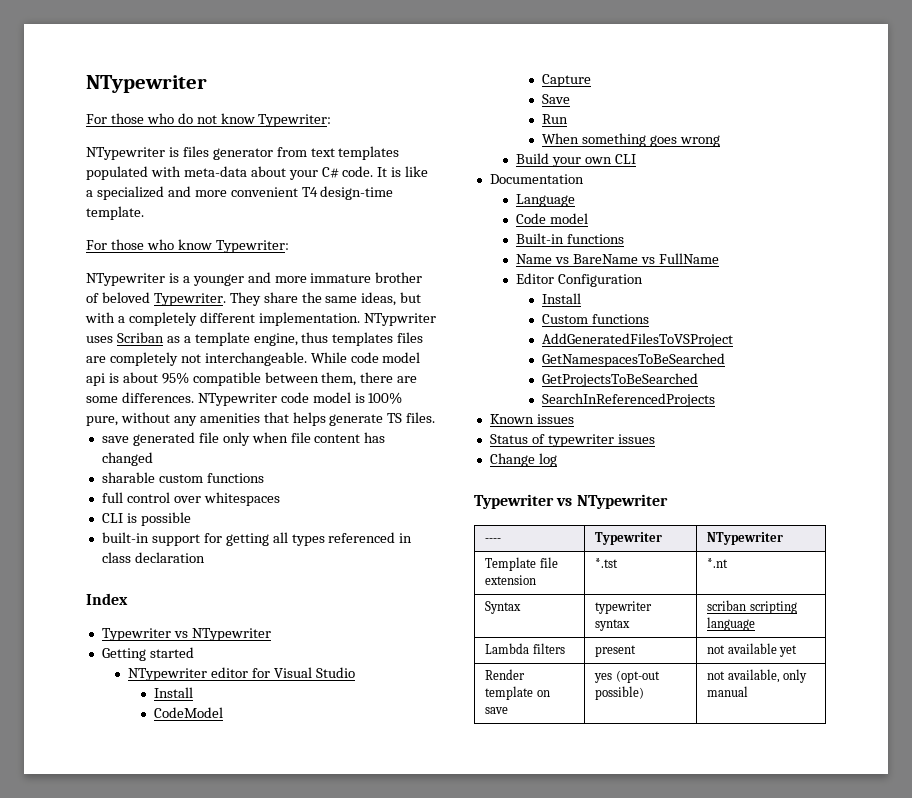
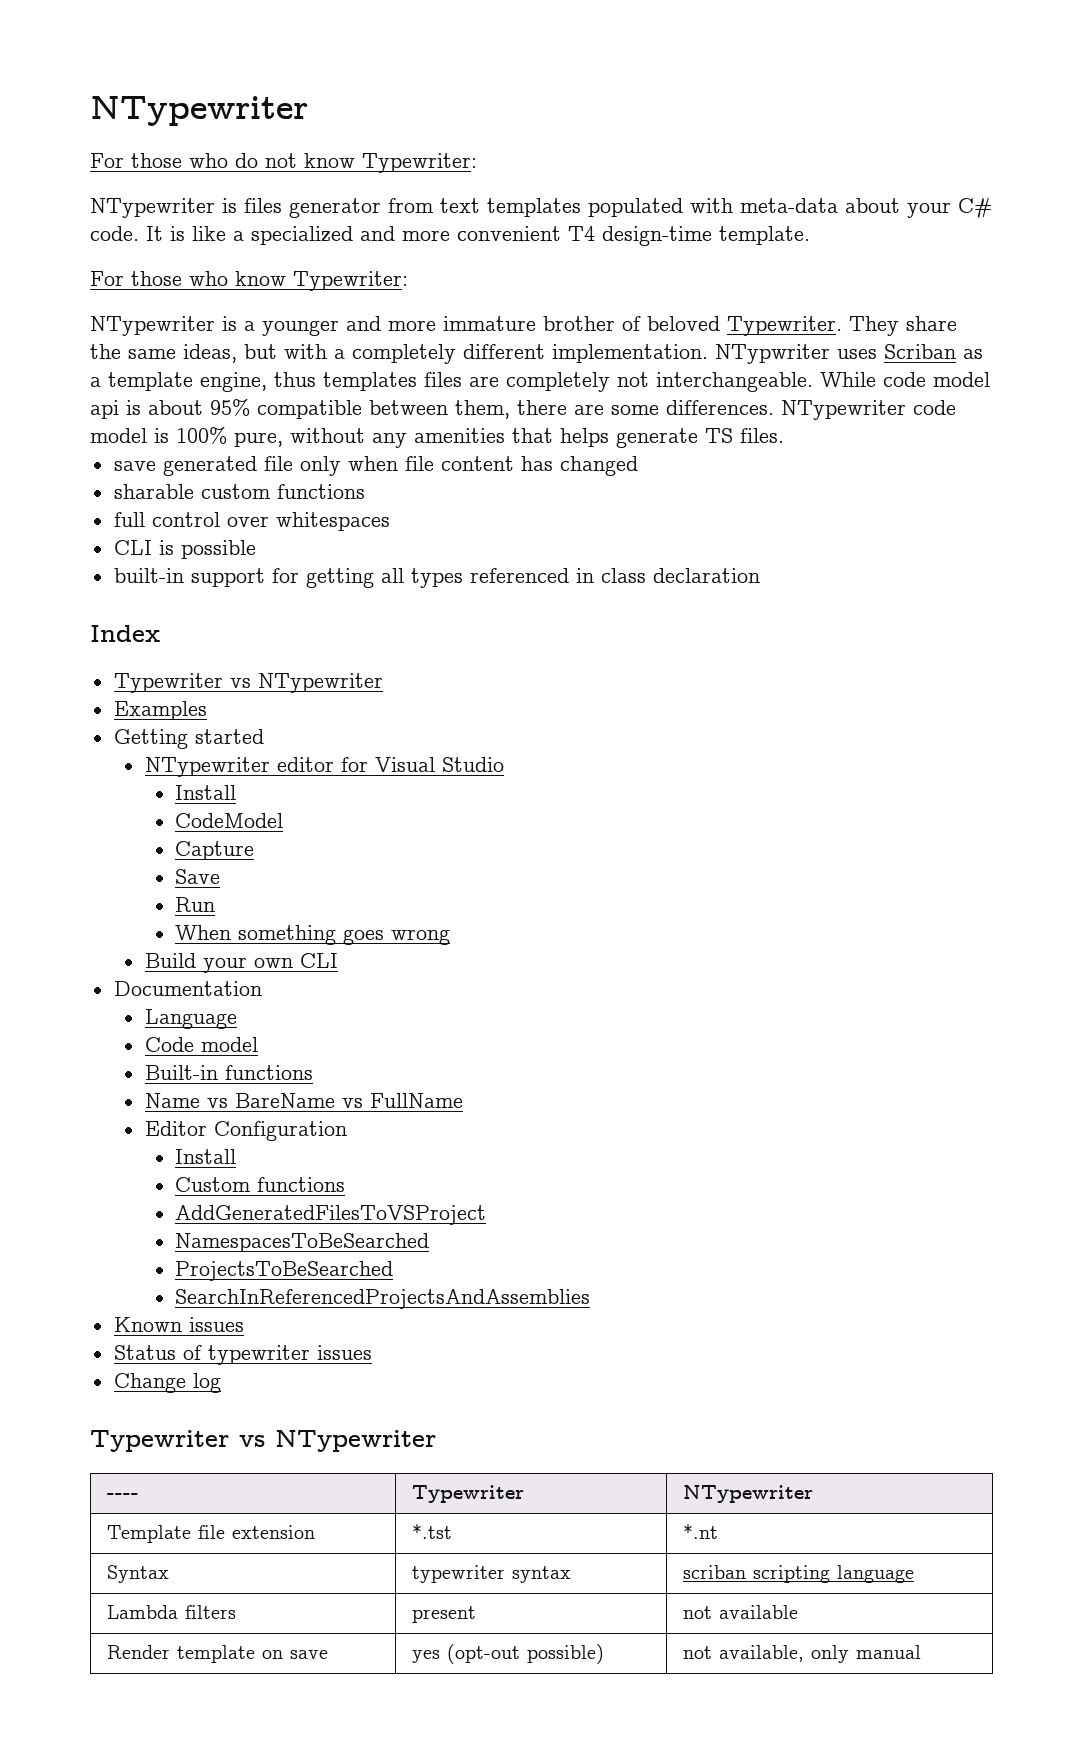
+ Examples
- GetNamespacesToBeSearched
- GetProjectsToBeSearched
- SearchInReferencedProjects
+ NamespacesToBeSearched
+ ProjectsToBeSearched
+ SearchInReferencedProjectsAndAssemblies
- Lambda filters | present | not available yet
+ Lambda filters | present | not available

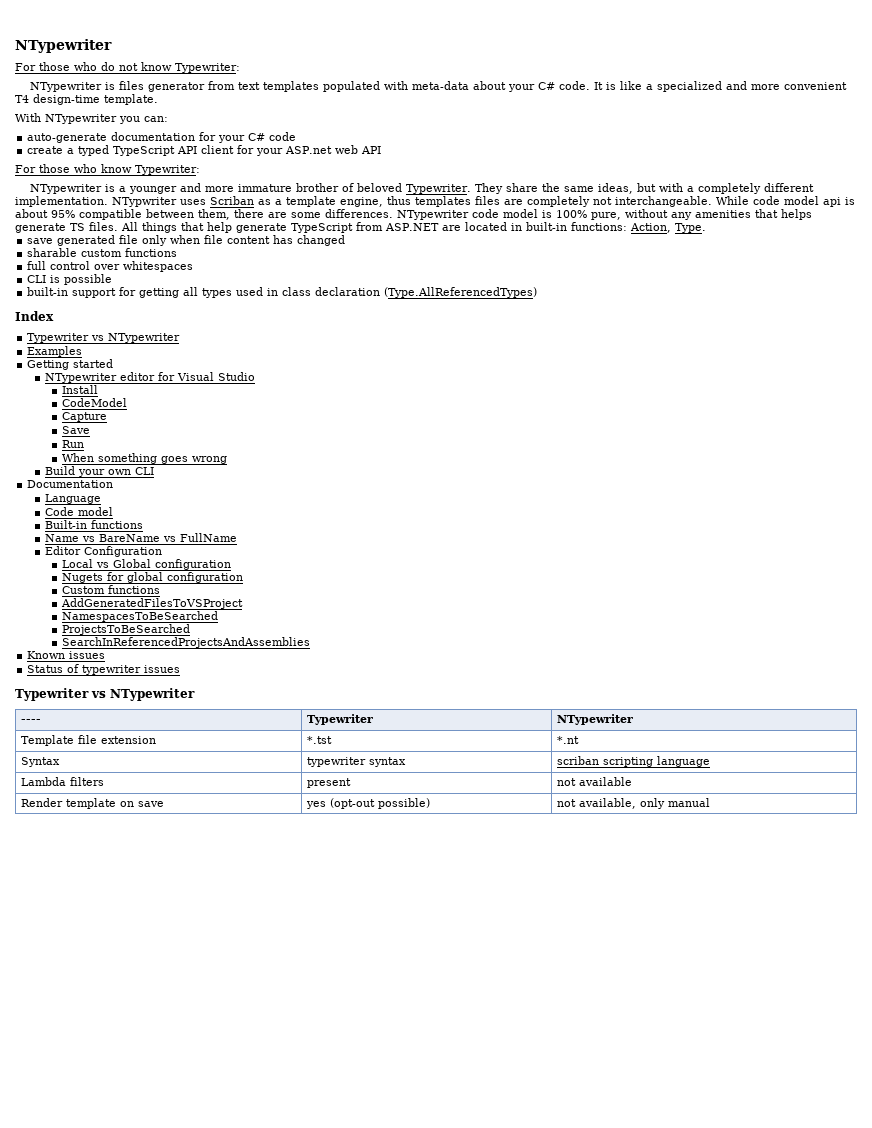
+ With NTypewriter you can:
+ auto-generate documentation for your C# code
+ create a typed TypeScript API client for your ASP.net web API
+ All things that help generate TypeScript from ASP.NET are located in built-in functions: Action, Type.
- built-in support for getting all types referenced in class declaration
+ built-in support for getting all types used in class declaration (Type.AllReferencedTypes)
  Editor Configuration
- Install
+ Local vs Global configuration
+ Nugets for global configuration
- Change log

